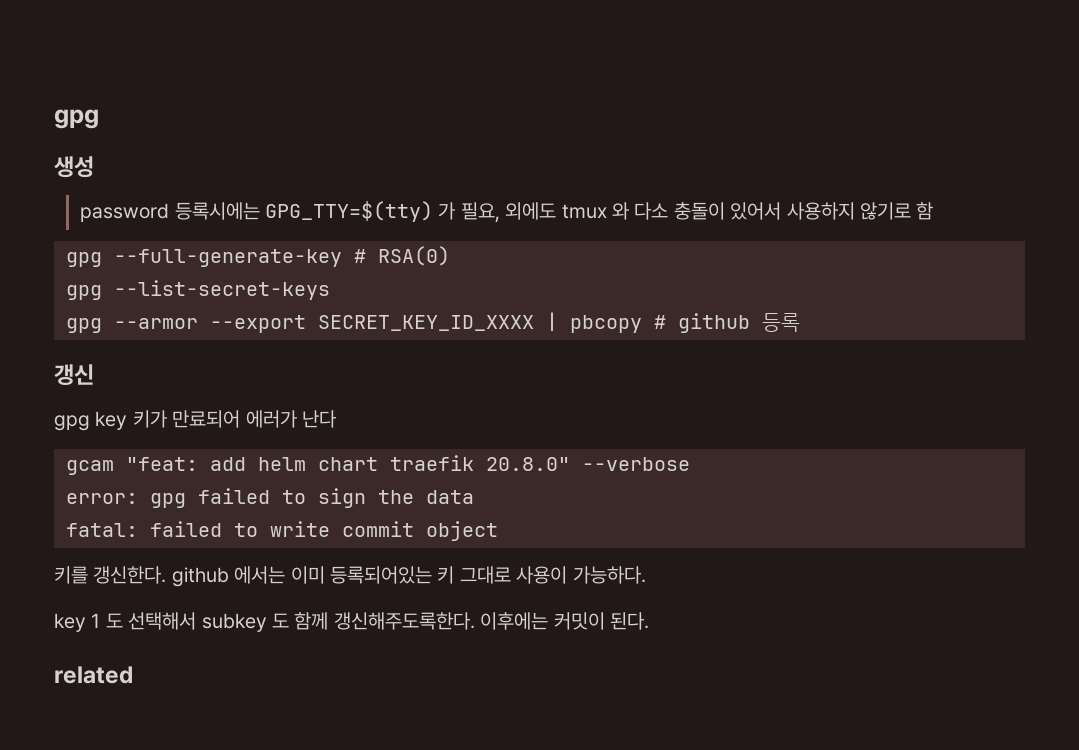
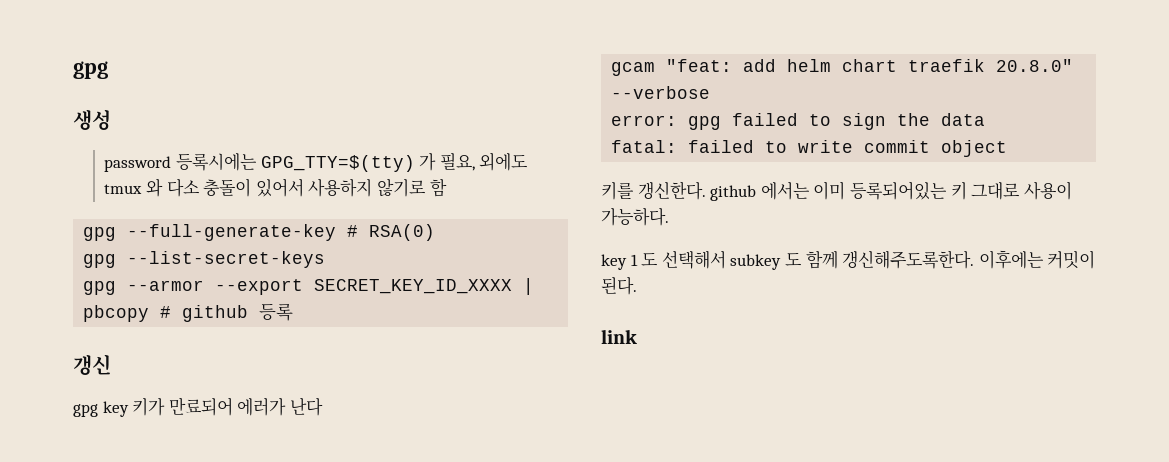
- related
+ link

